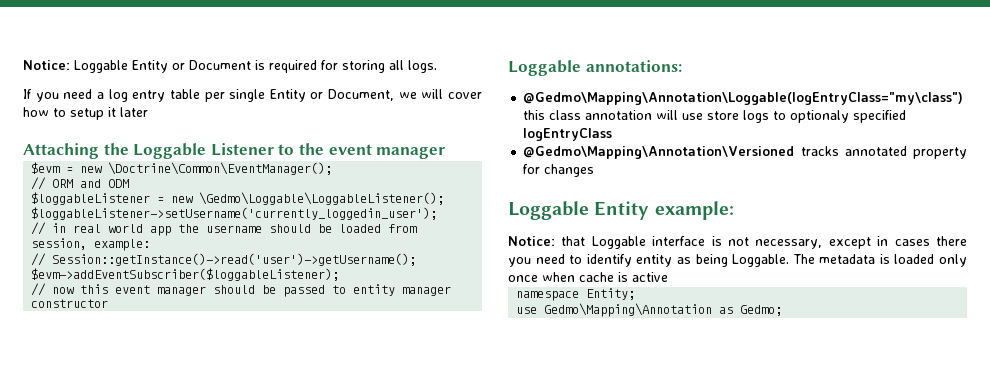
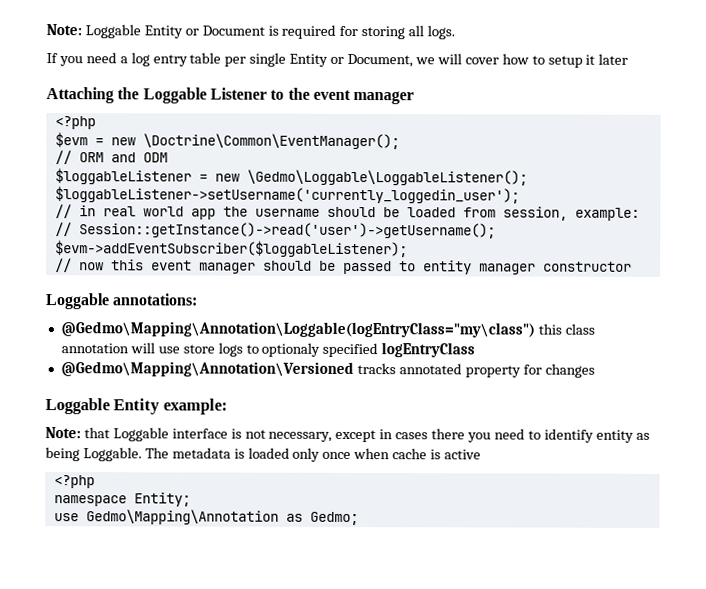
- Notice: Loggable Entity or Document is required for storing all logs.
+ Note: Loggable Entity or Document is required for storing all logs.
  Attaching the Loggable Listener to the event manager
+ <?php
- Notice: that Loggable interface is not necessary, except in cases there you need to identify entity as being Loggable.
+ Note: that Loggable interface is not necessary, except in cases there you need to identify entity as being Loggable.
  The metadata is loaded only once when cache is active
+ <?php

